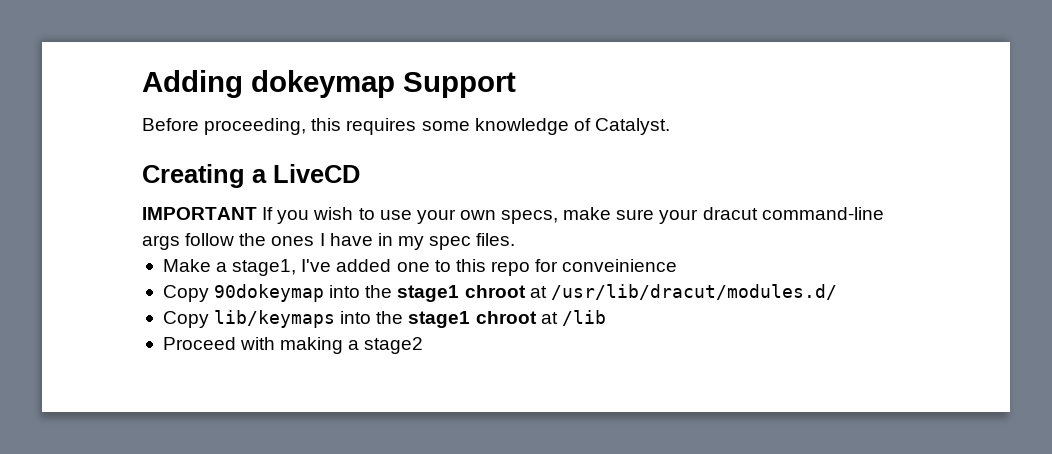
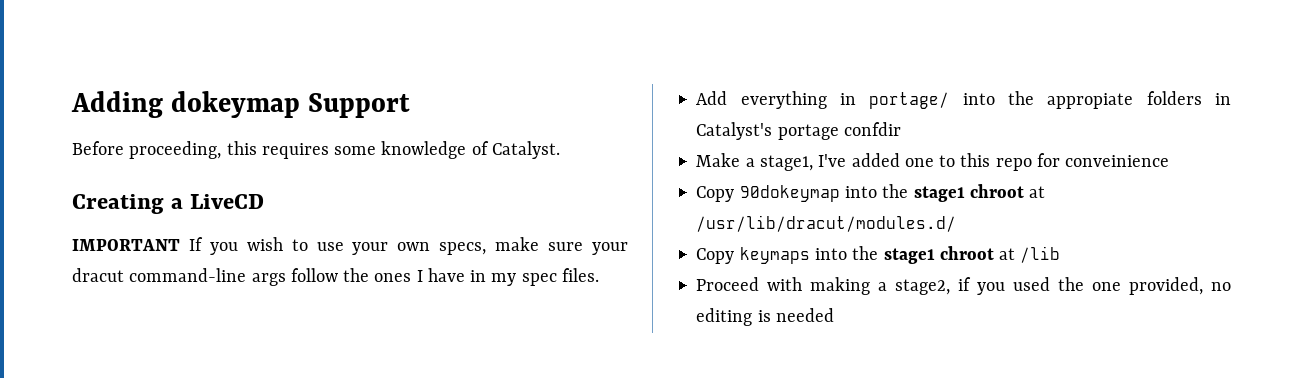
+ Add everything in portage/ into the appropiate folders in Catalyst's portage confdir
- Copy lib/keymaps into the stage1 chroot at /lib
+ Copy keymaps into the stage1 chroot at /lib
- Proceed with making a stage2
+ Proceed with making a stage2, if you used the one provided, no editing is needed

